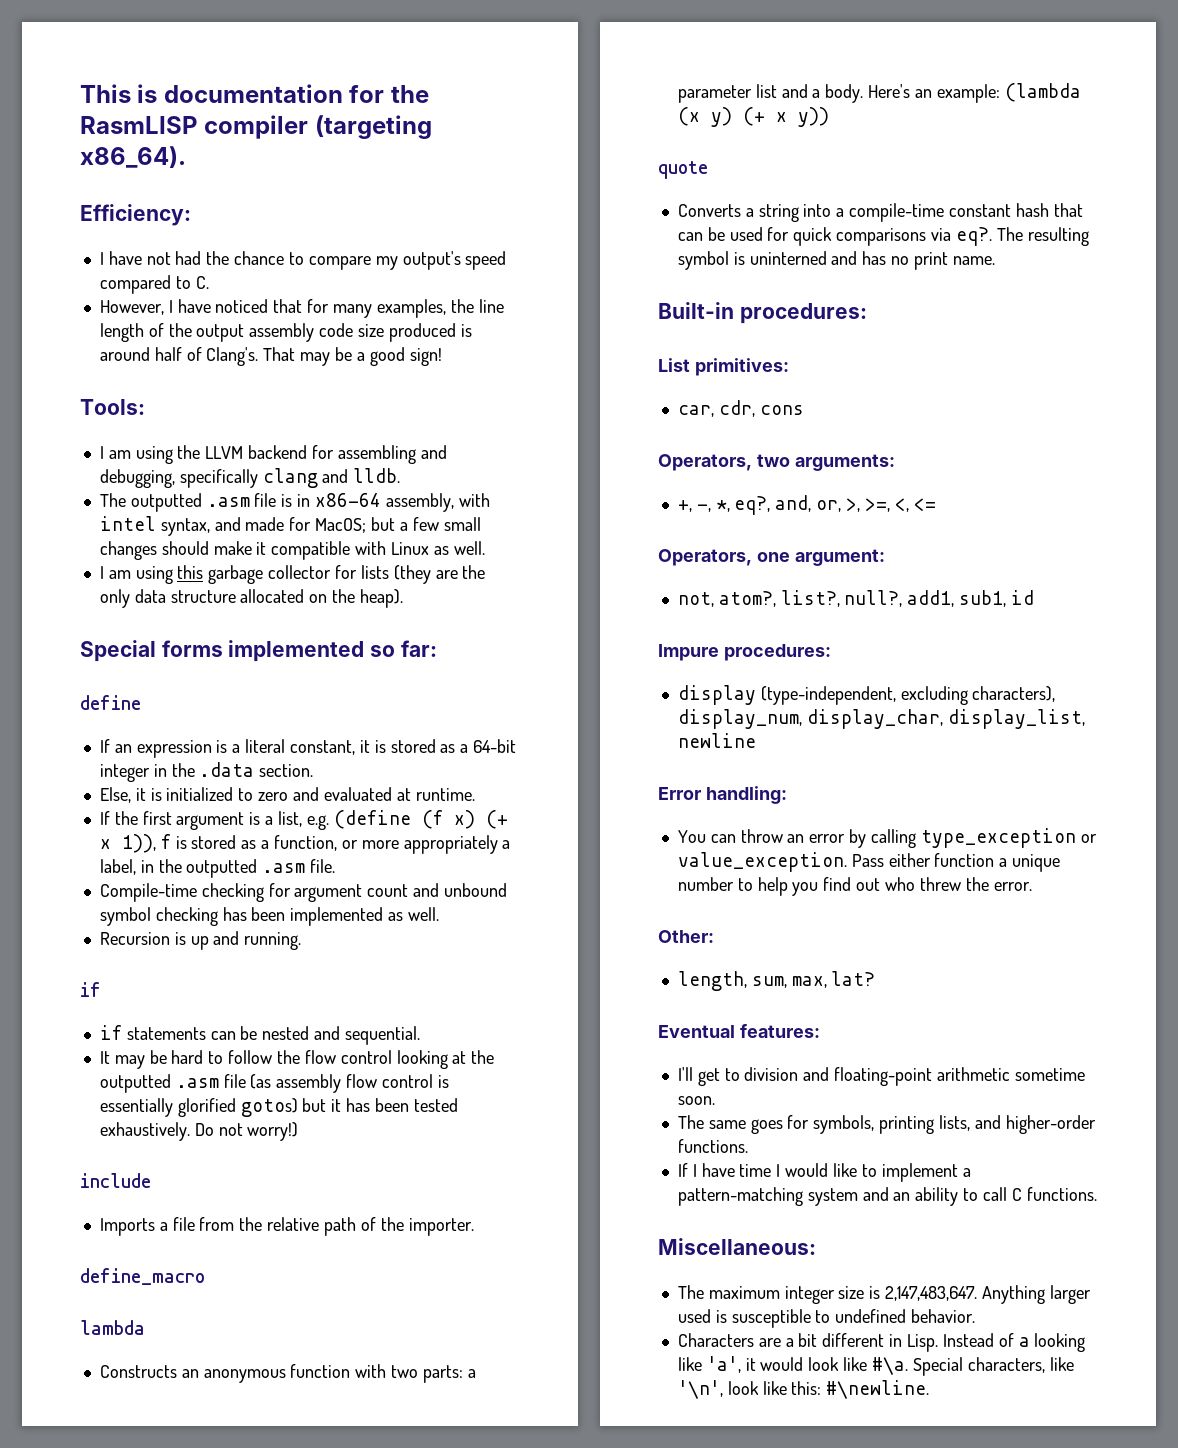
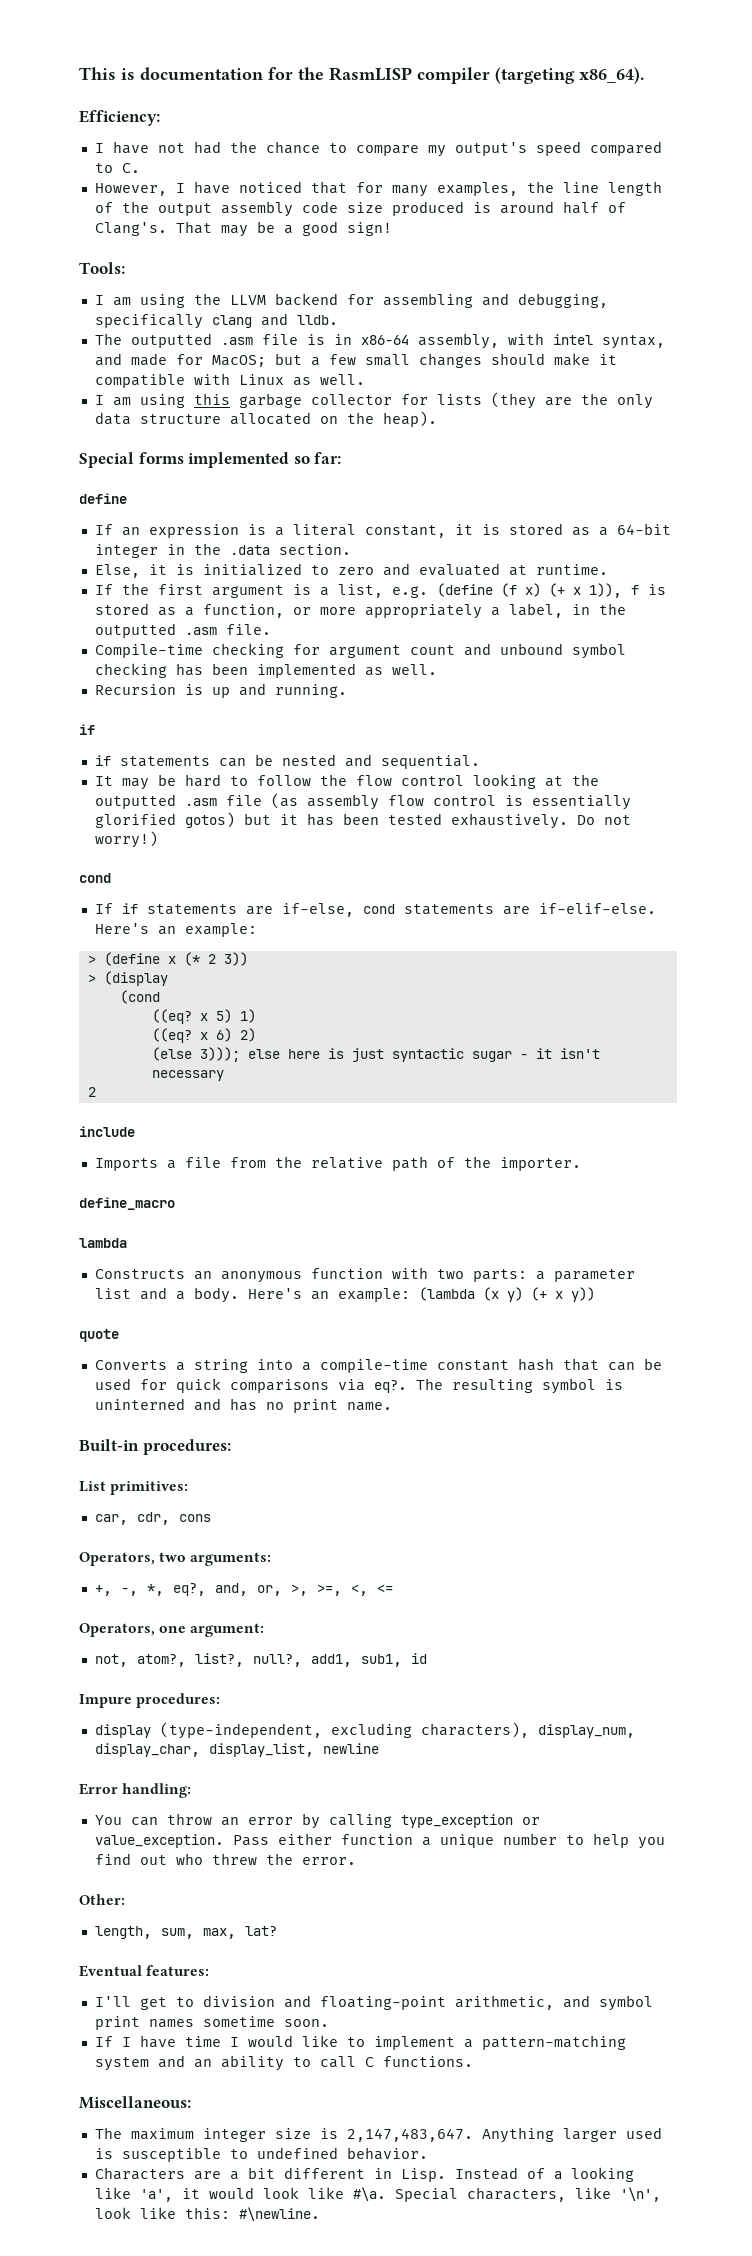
  Do not worry!)
+ cond
+ If if statements are if-else, cond statements are if-elif-else. Here's an example:
+ > (define x (* 2 3))
+ > (display
+ (cond
+ ((eq? x 5) 1)
+ ((eq? x 6) 2)
+ (else 3))); else here is just syntactic sugar - it isn't necessary
+ 2
- I'll get to division and floating-point arithmetic sometime soon.
- The same goes for symbols, printing lists, and higher-order functions.
+ I'll get to division and floating-point arithmetic, and symbol print names sometime soon.

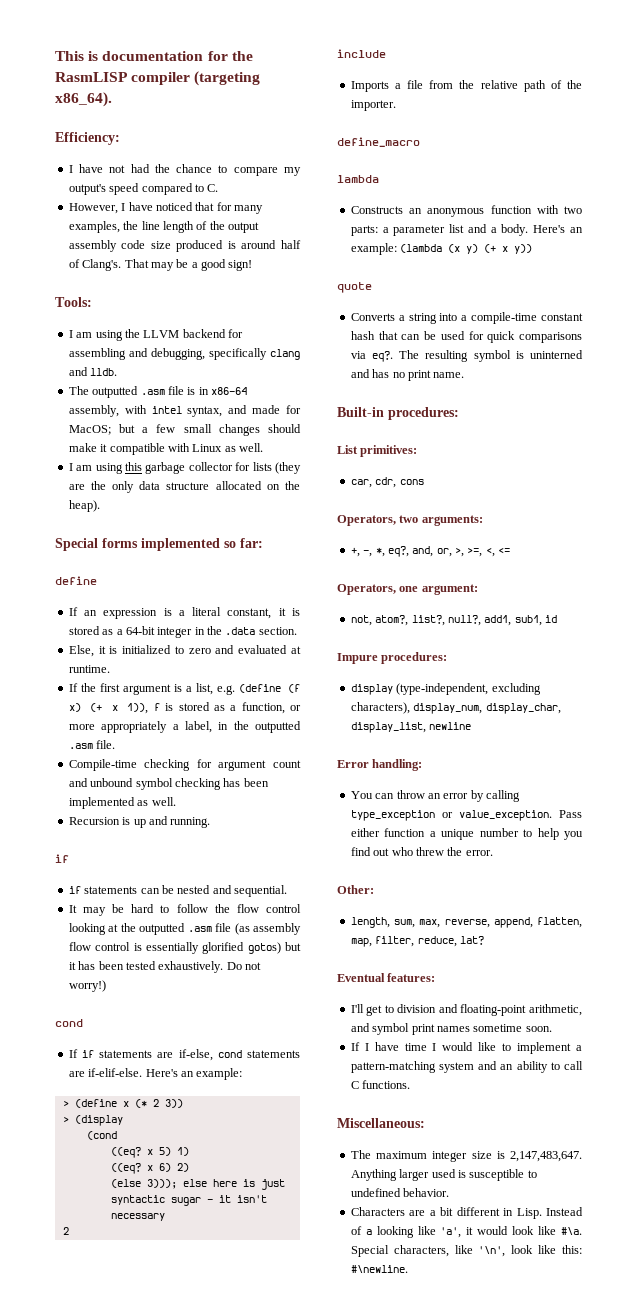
- length, sum, max, lat?
+ length, sum, max, reverse, append, flatten, map, filter, reduce, lat?

